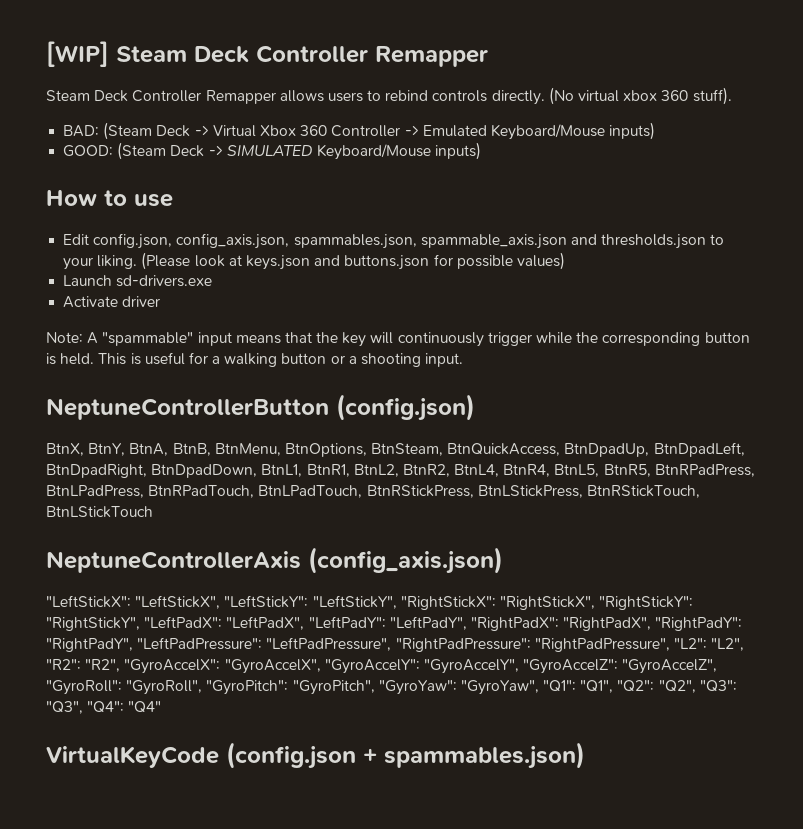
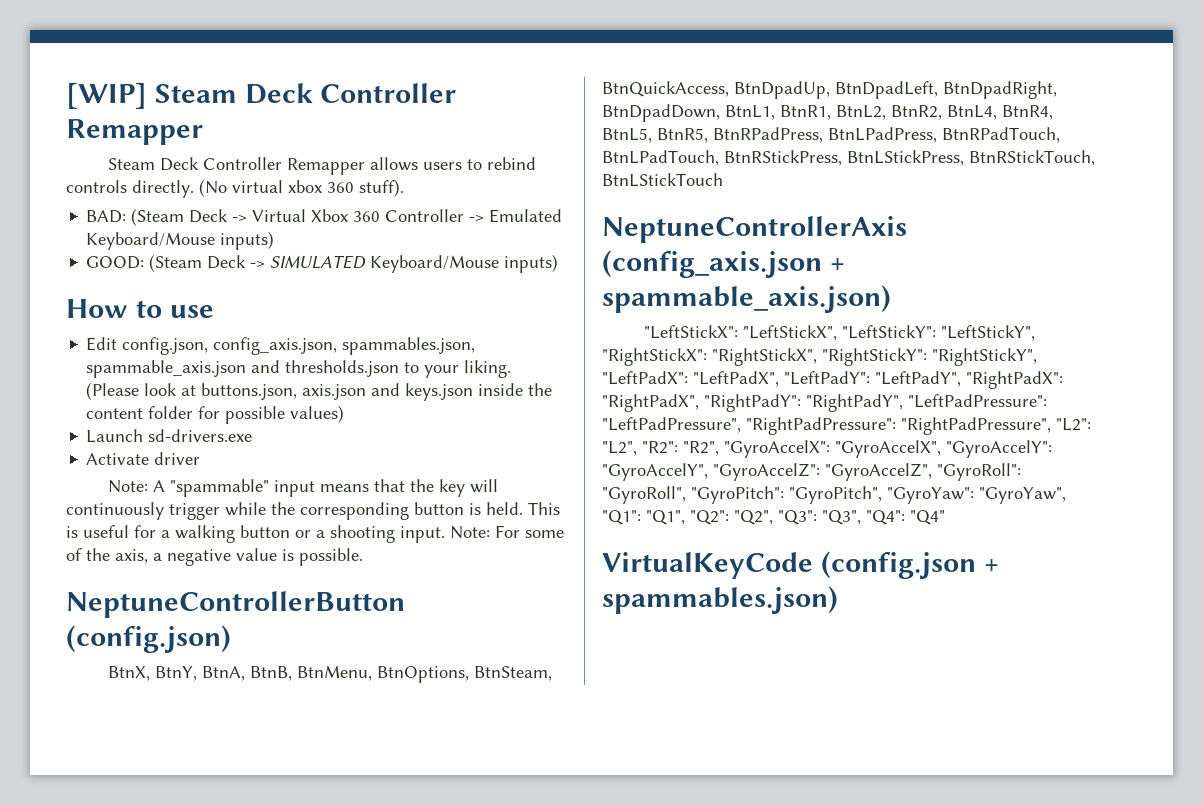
- (Please look at keys.json and buttons.json for possible values)
+ (Please look at buttons.json, axis.json and keys.json inside the content folder for possible values)
+ Note: For some of the axis, a negative value is possible.
- NeptuneControllerAxis (config_axis.json)
+ NeptuneControllerAxis (config_axis.json + spammable_axis.json)

